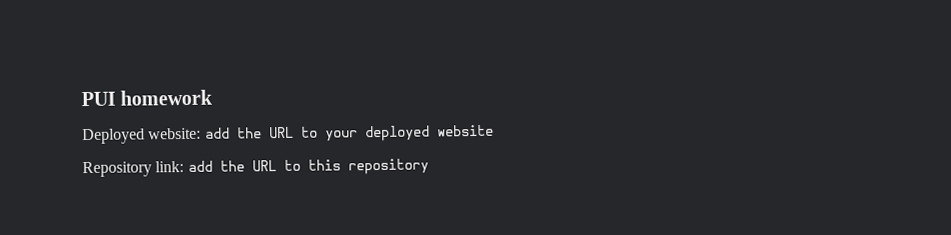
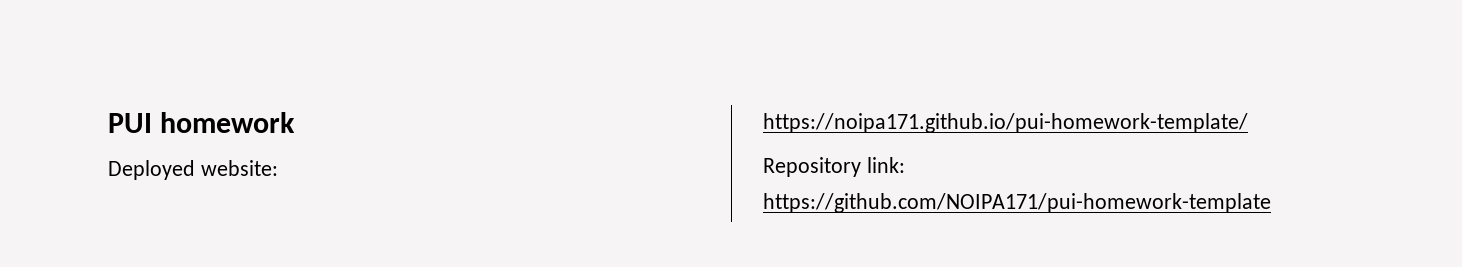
- Deployed website: add the URL to your deployed website
- Repository link: add the URL to this repository
+ Deployed website: https://noipa171.github.io/pui-homework-template/
+ Repository link: https://github.com/NOIPA171/pui-homework-template

